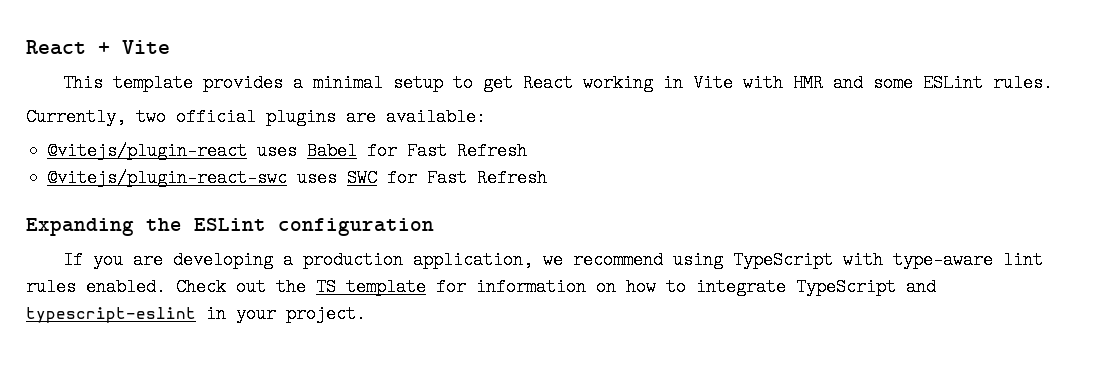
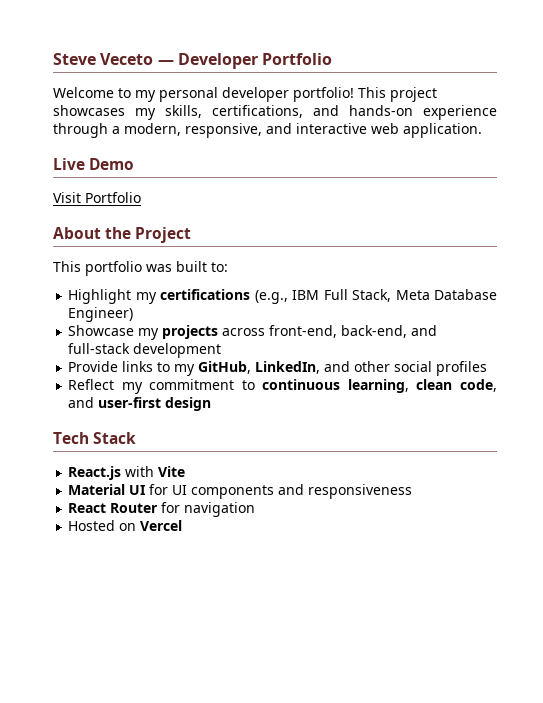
- React + Vite
- This template provides a minimal setup to get React working in Vite with HMR and some ESLint rules.
- Currently, two official plugins are available:
- @vitejs/plugin-react uses Babel for Fast Refresh
- @vitejs/plugin-react-swc uses SWC for Fast Refresh
- Expanding the ESLint configuration
- If you are developing a production application, we recommend using TypeScript with type-aware lint rules enabled. Check out the TS template for information on how to integrate TypeScript and typescript-eslint in your project.
+ Steve Veceto — Developer Portfolio
+ Welcome to my personal developer portfolio! This project showcases my skills, certifications, and hands-on experience through a modern, responsive, and interactive web application.
+ Live Demo
+ Visit Portfolio
+ About the Project
+ This portfolio was built to:
+ Highlight my certifications (e.g., IBM Full Stack, Meta Database Engineer)
+ Showcase my projects across front-end, back-end, and full-stack development
+ Provide links to my GitHub, LinkedIn, and other social profiles
+ Reflect my commitment to continuous learning, clean code, and user-first design
+ Tech Stack
+ React.js with Vite
+ Material UI for UI components and responsiveness
+ React Router for navigation
+ Hosted on Vercel

